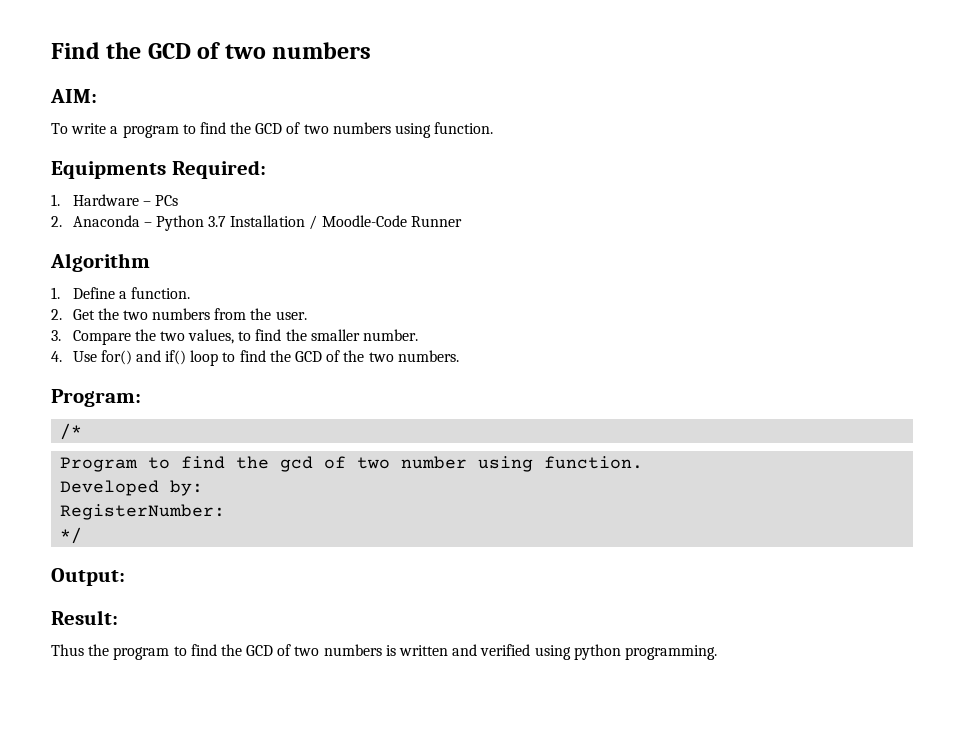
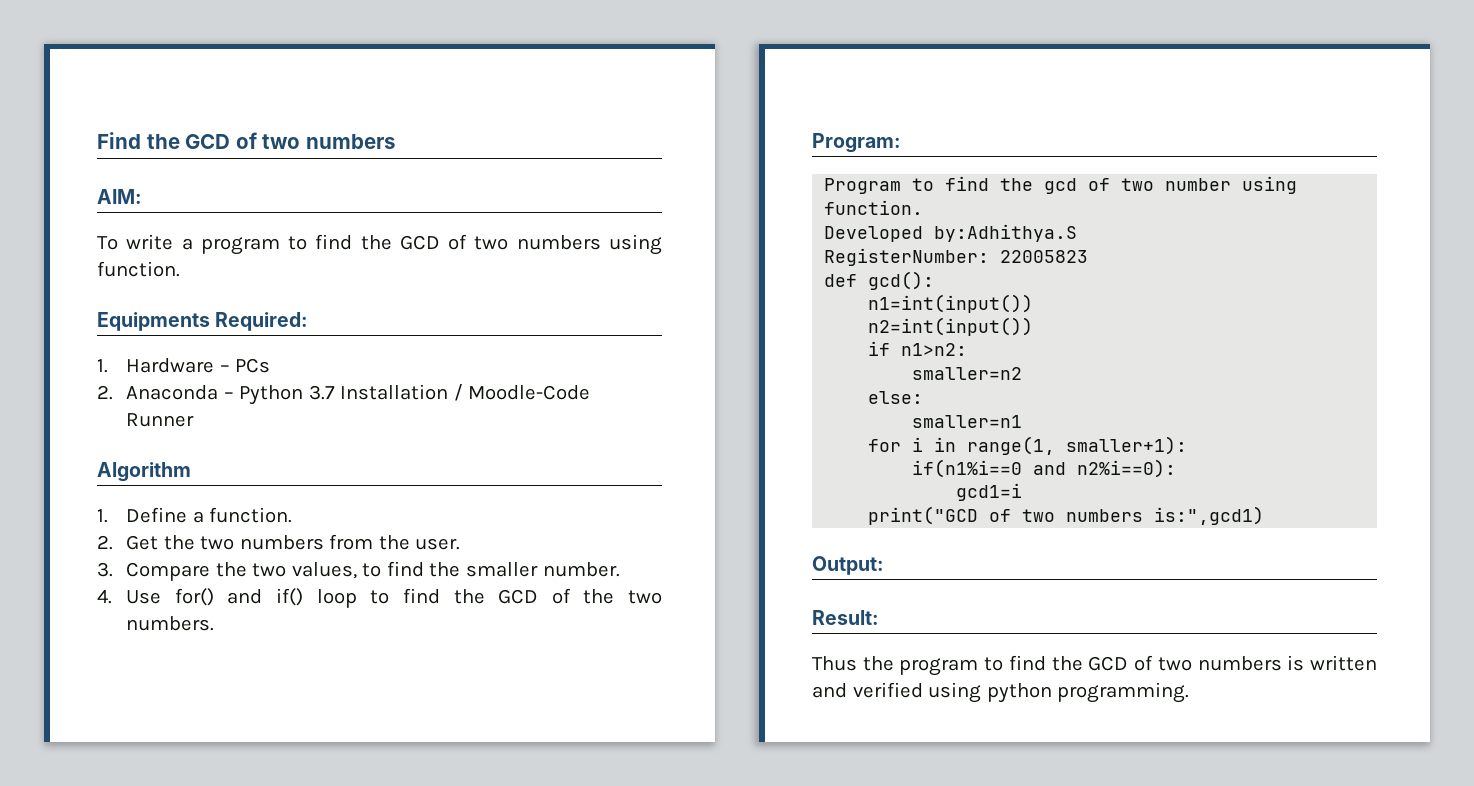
- /*
- Developed by:
+ Developed by:Adhithya.S
- RegisterNumber:
- */
+ RegisterNumber: 22005823
+ def gcd():
+ n1=int(input())
+ n2=int(input())
+ if n1>n2:
+ smaller=n2
+ else:
+ smaller=n1
+ for i in range(1, smaller+1):
+ if(n1%i==0 and n2%i==0):
+ gcd1=i
+ print("GCD of two numbers is:",gcd1)

